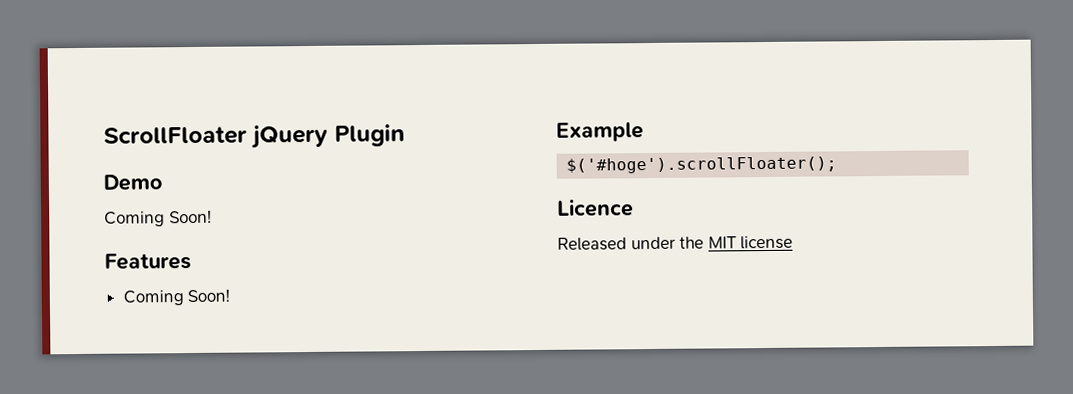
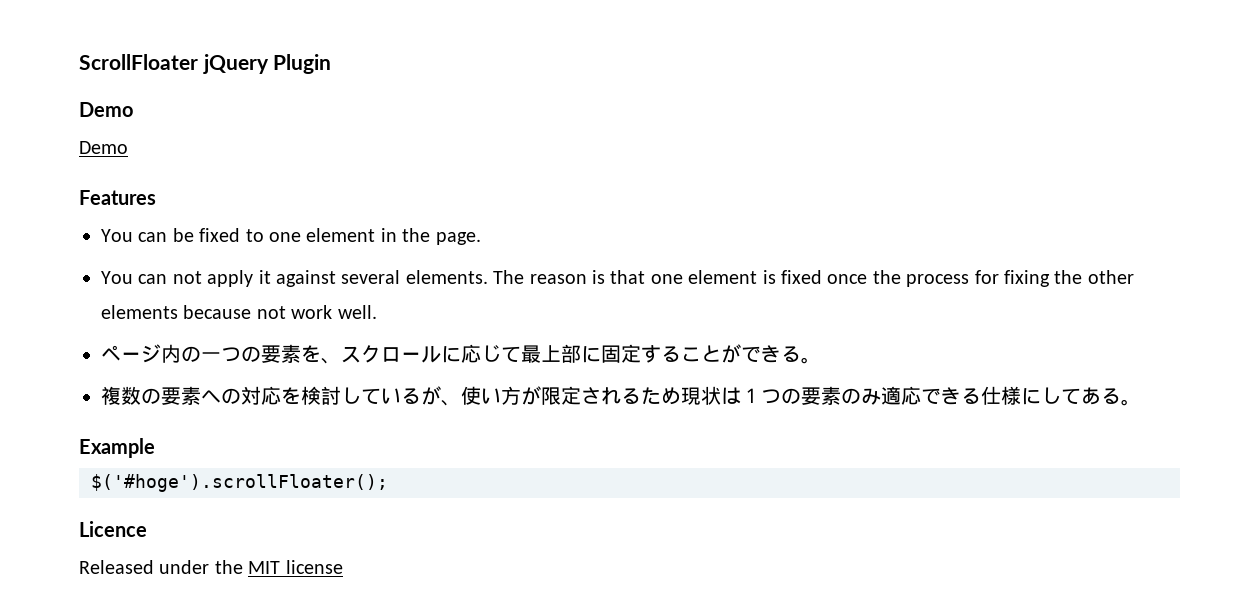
  ScrollFloater jQuery Plugin
  Demo
- Coming Soon!
+ Demo
  Features
- Coming Soon!
+ You can be fixed to one element in the page.
+ You can not apply it against several elements. The reason is that one element is fixed once the process for fixing the other elements because not work well.
+ ページ内の一つの要素を、スクロールに応じて最上部に固定することができる。
+ 複数の要素への対応を検討しているが、使い方が限定されるため現状は１つの要素のみ適応できる仕様にしてある。

